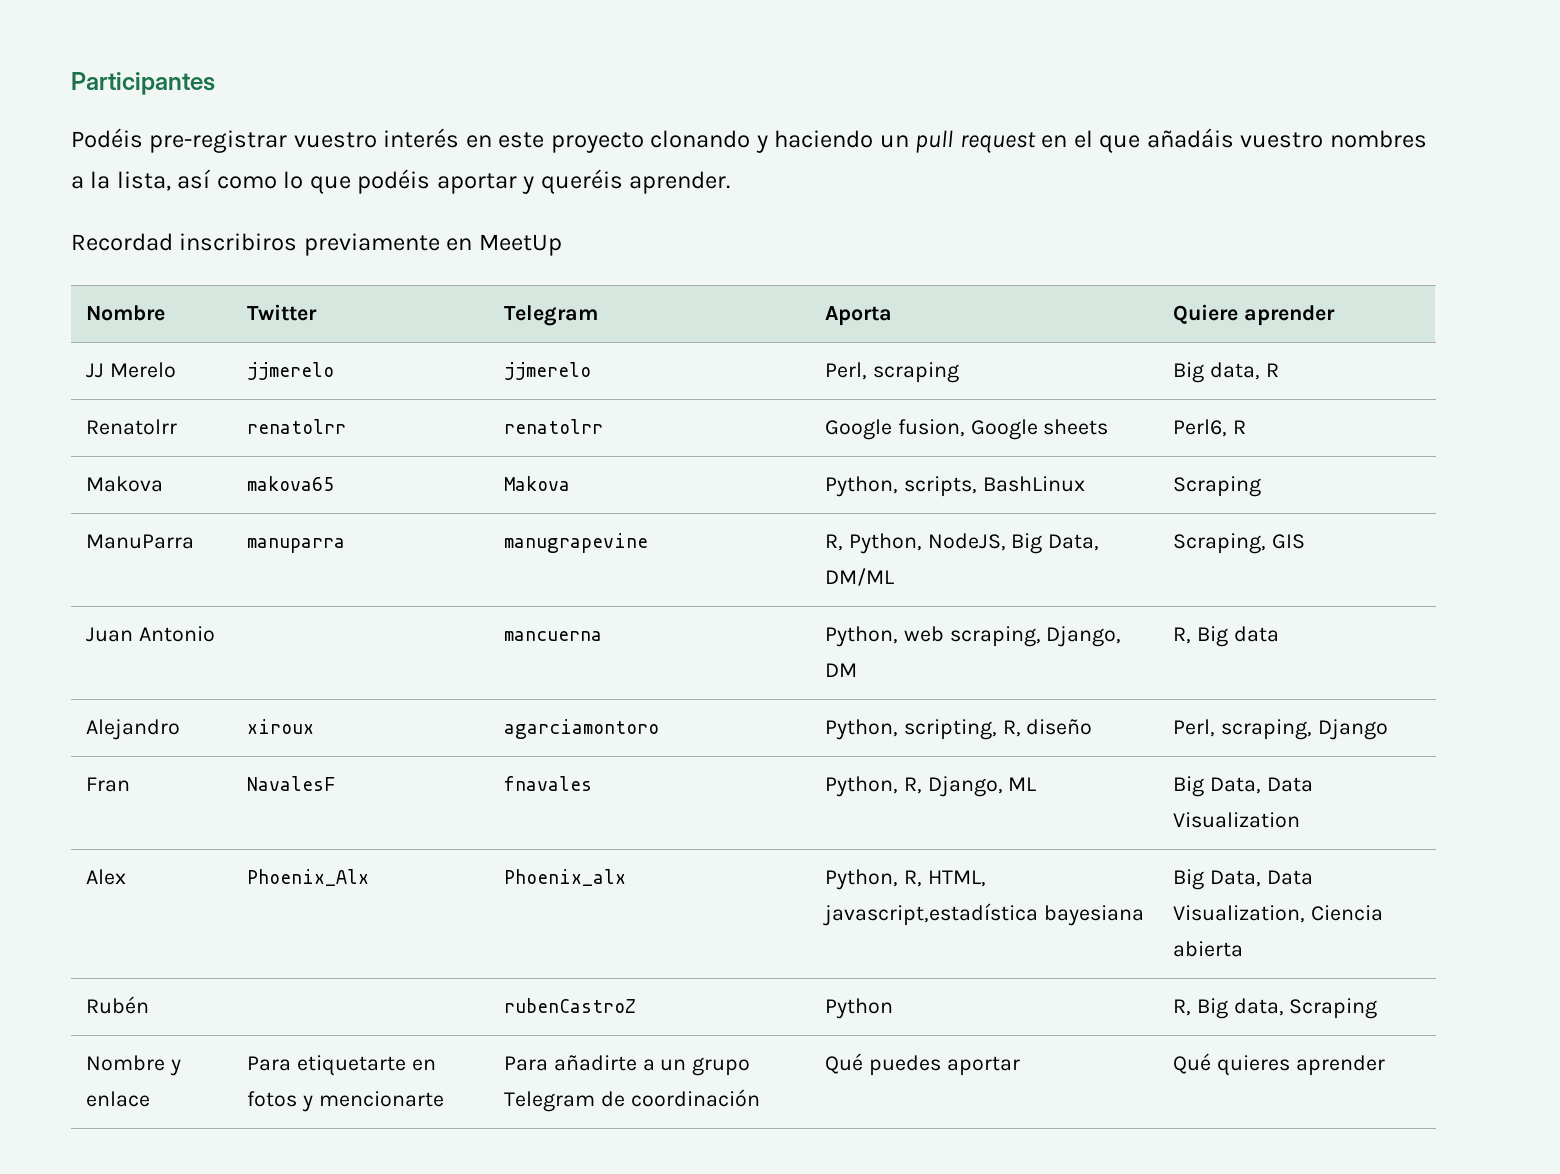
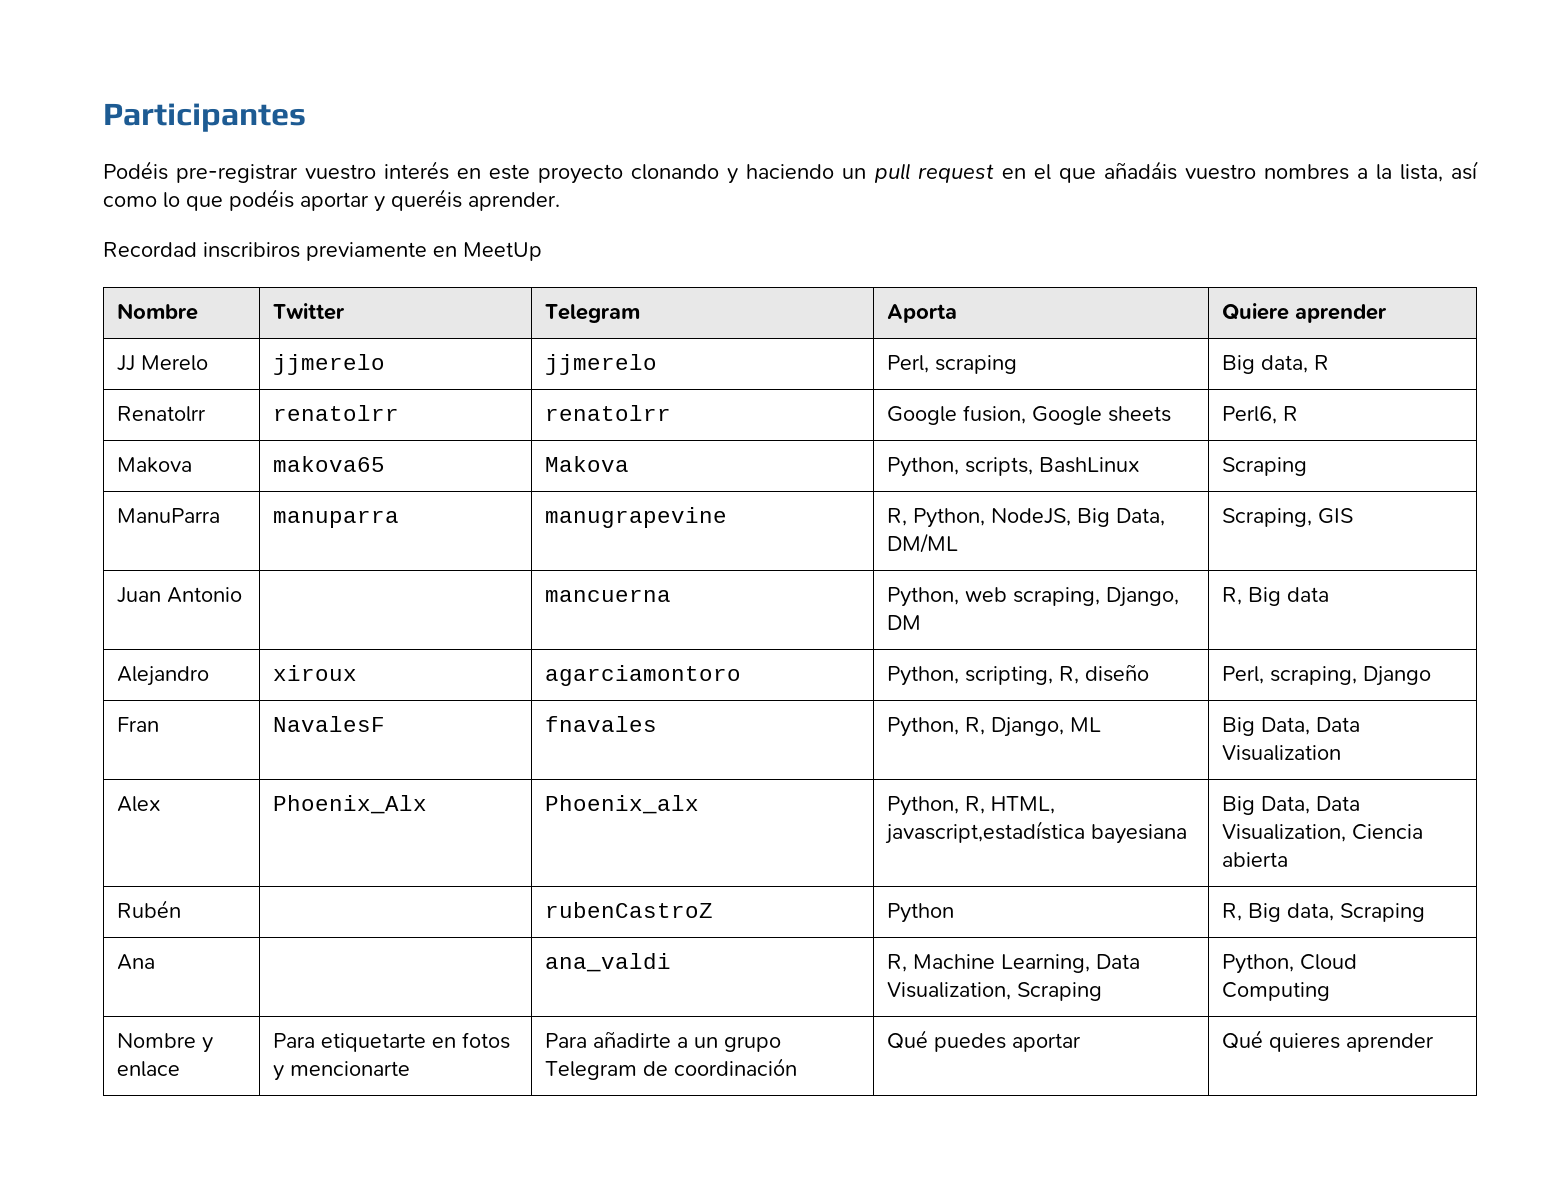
+ Ana | | ana_valdi | R, Machine Learning, Data Visualization, Scraping | Python, Cloud Computing

